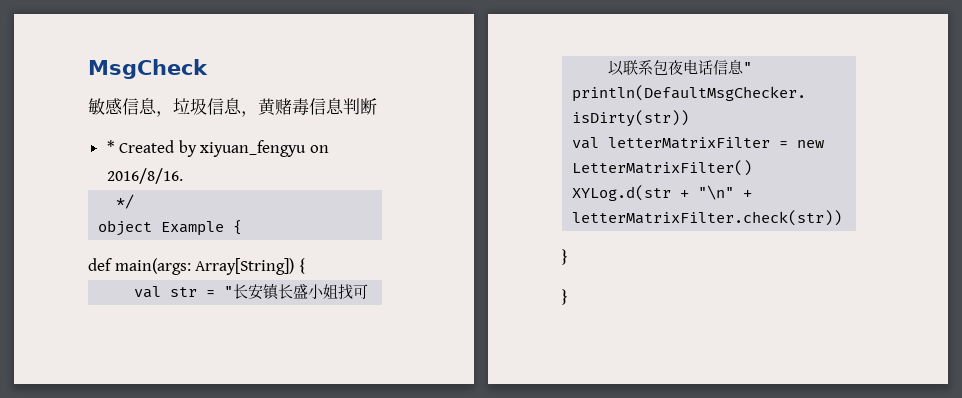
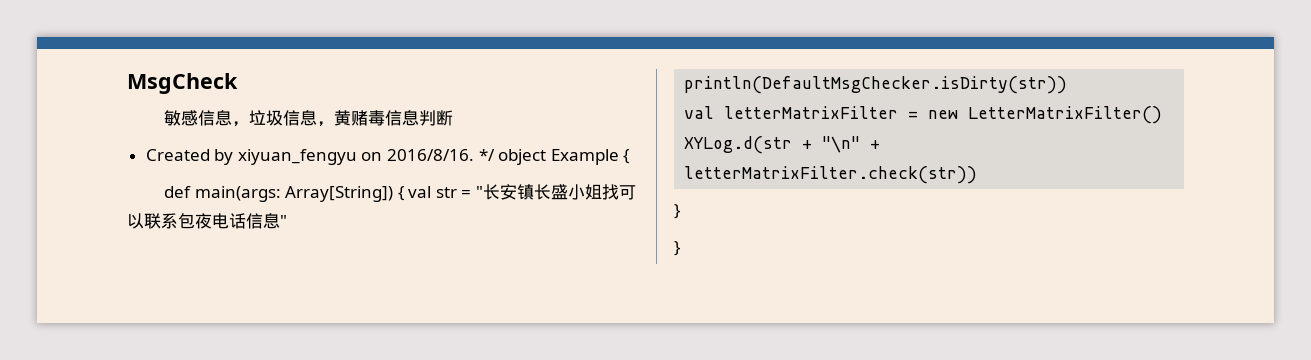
- * Created by xiyuan_fengyu on 2016/8/16.
- */
- object Example {
+ Created by xiyuan_fengyu on 2016/8/16. */ object Example {
- def main(args: Array[String]) {
- val str = "长安镇长盛小姐找可以联系包夜电话信息"
+ def main(args: Array[String]) { val str = "长安镇长盛小姐找可以联系包夜电话信息"

